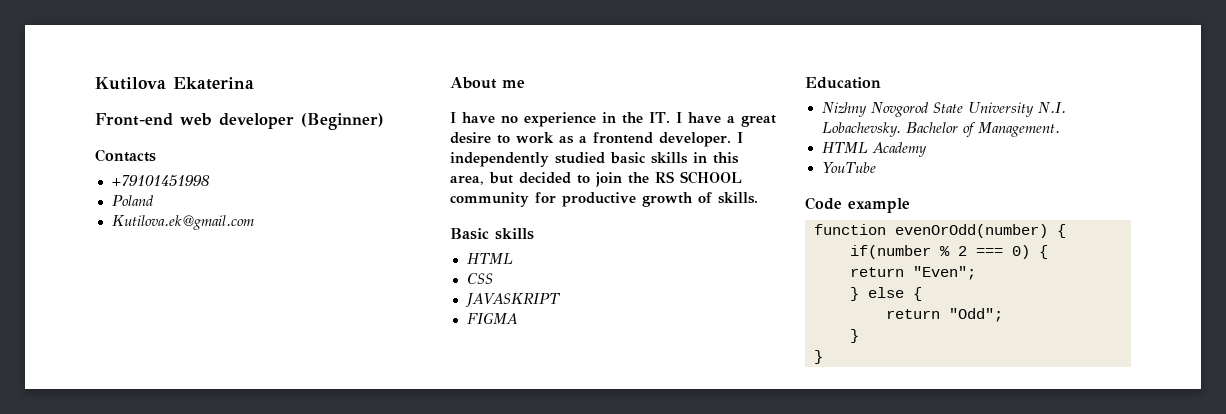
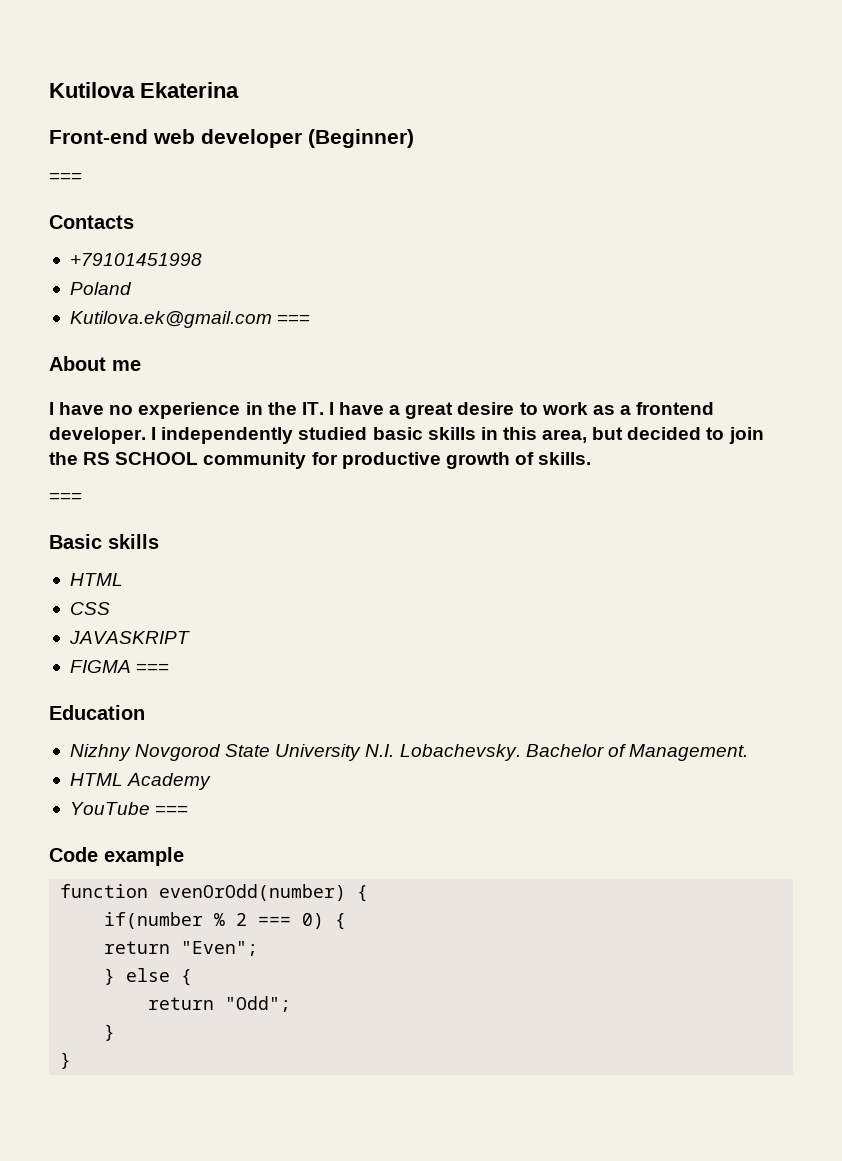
  Front-end web developer (Beginner)
+ ===
- Kutilova.ek@gmail.com
+ Kutilova.ek@gmail.com ===
  I independently studied basic skills in this area, but decided to join the RS SCHOOL community for productive growth of skills.
+ ===
- FIGMA
+ FIGMA ===
- YouTube
+ YouTube ===

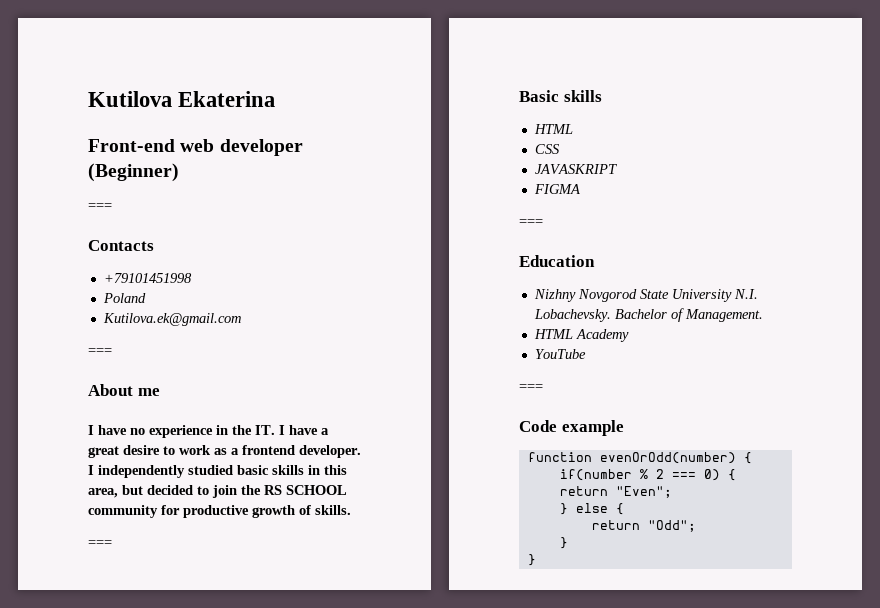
- Kutilova.ek@gmail.com ===
+ Kutilova.ek@gmail.com
+ ===
- FIGMA ===
+ FIGMA
+ ===
- YouTube ===
+ YouTube
+ ===

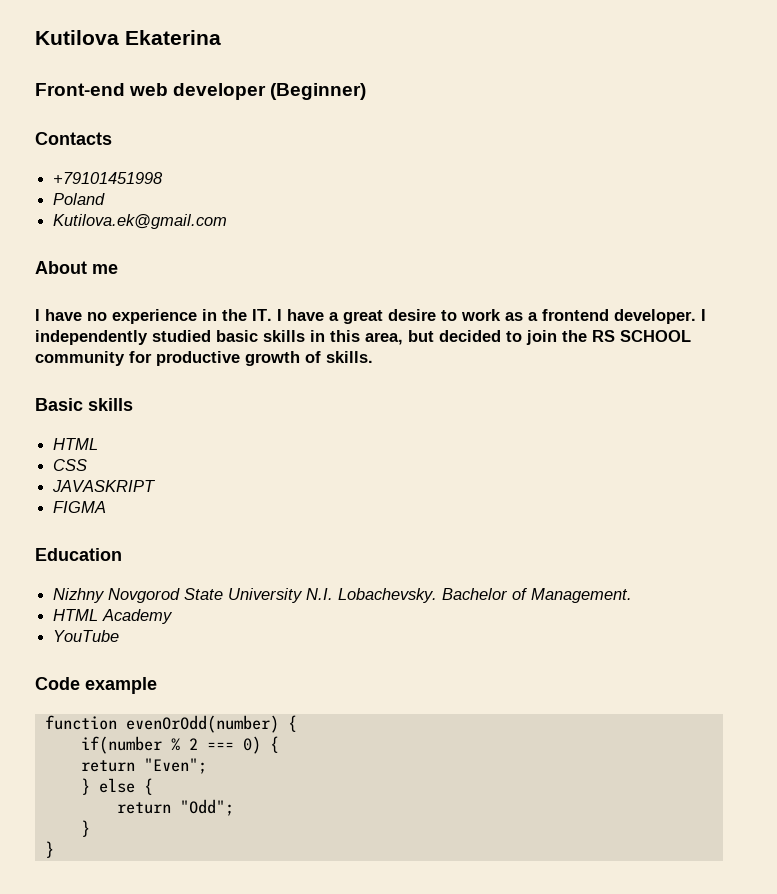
  Front-end web developer (Beginner)
- ===
  Kutilova.ek@gmail.com
- ===
  I independently studied basic skills in this area, but decided to join the RS SCHOOL community for productive growth of skills.
- ===
  FIGMA
- ===
  YouTube
- ===

